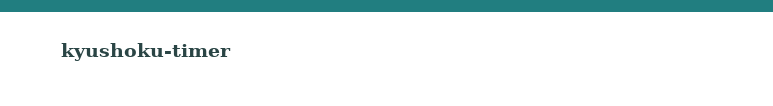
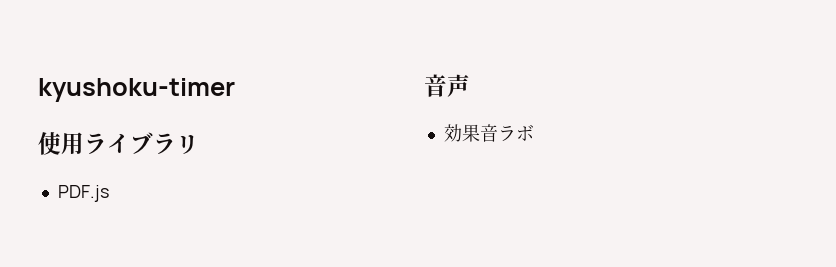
+ 使用ライブラリ
+ PDF.js
+ 音声
+ 効果音ラボ

